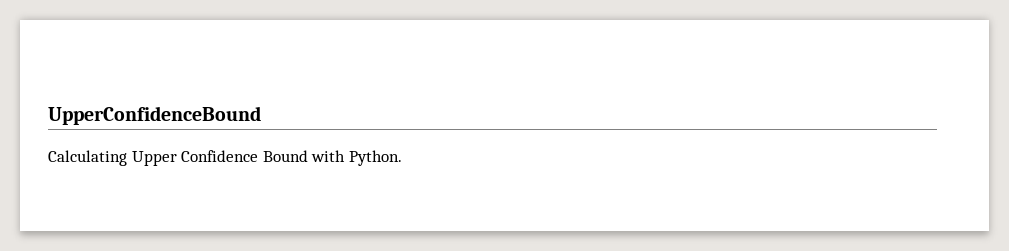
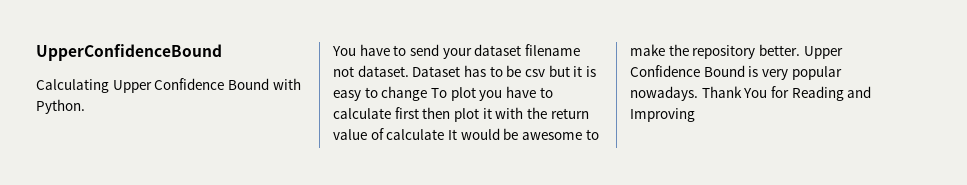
+ You have to send your dataset filename not dataset. Dataset has to be csv but it is easy to change To plot you have to calculate first then plot it with the return value of calculate It would be awesome to make the repository better. Upper Confidence Bound is very popular nowadays. Thank You for Reading and Improving

